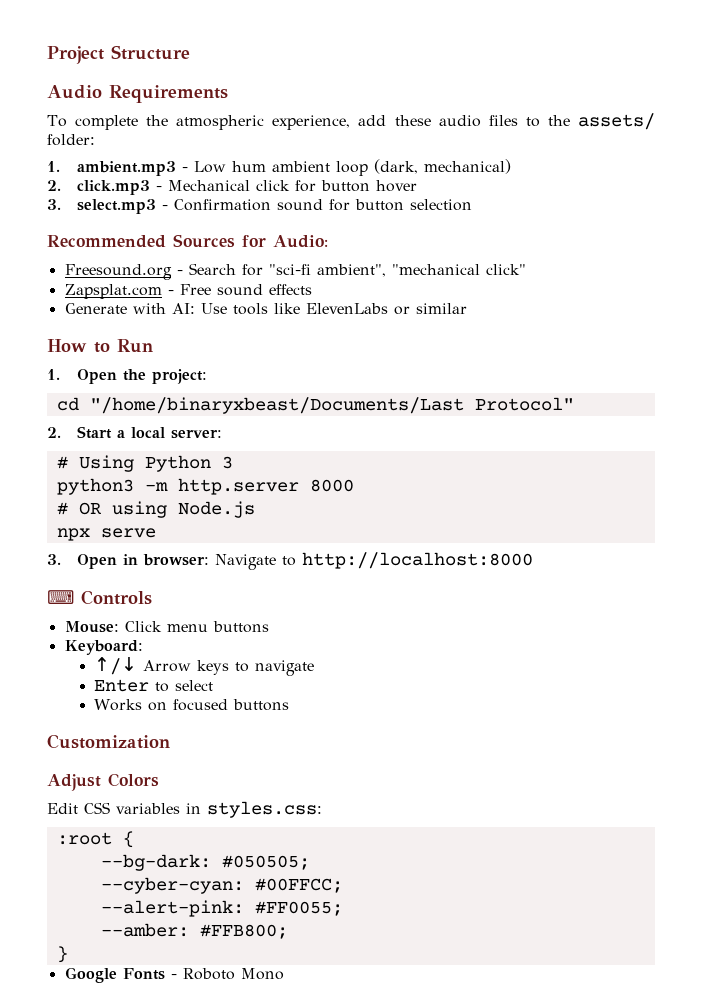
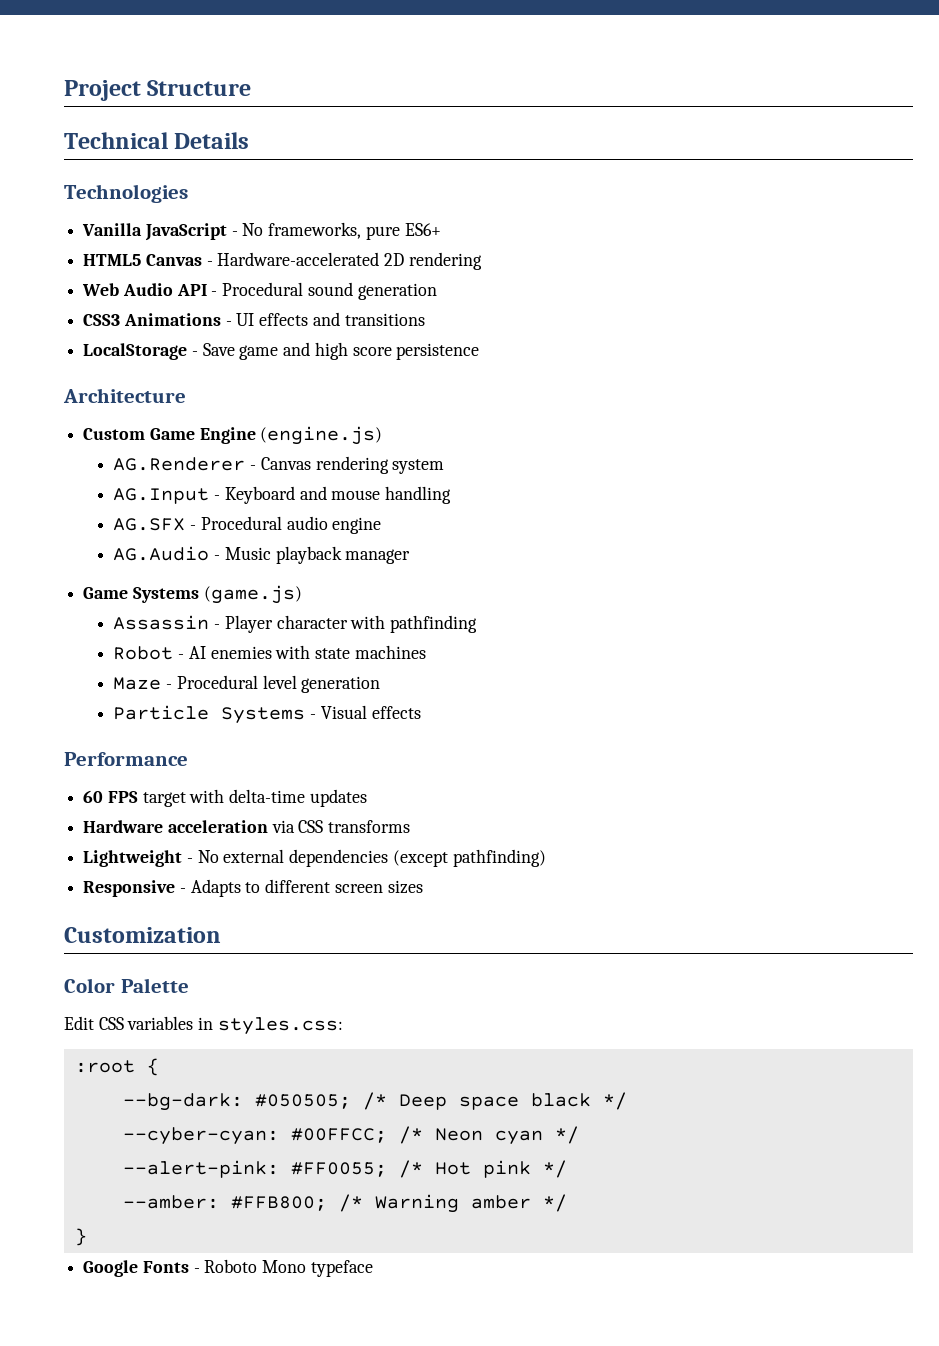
- Audio Requirements
- To complete the atmospheric experience, add these audio files to the assets/ folder:
- 1. ambient.mp3 - Low hum ambient loop (dark, mechanical)
- 2. click.mp3 - Mechanical click for button hover
- 3. select.mp3 - Confirmation sound for button selection
- Recommended Sources for Audio:
- Freesound.org - Search for "sci-fi ambient", "mechanical click"
- Zapsplat.com - Free sound effects
- Generate with AI: Use tools like ElevenLabs or similar
- How to Run
- 1. Open the project:
- cd "/home/binaryxbeast/Documents/Last Protocol"
- 2. Start a local server:
- # Using Python 3
- python3 -m http.server 8000
- # OR using Node.js
- npx serve
- 3. Open in browser: Navigate to http://localhost:8000
- ⌨ Controls
- Mouse: Click menu buttons
- Keyboard:
- ↑/↓ Arrow keys to navigate
- Enter to select
- Works on focused buttons
+ Technical Details
+ Technologies
+ Vanilla JavaScript - No frameworks, pure ES6+
+ HTML5 Canvas - Hardware-accelerated 2D rendering
+ Web Audio API - Procedural sound generation
+ CSS3 Animations - UI effects and transitions
+ LocalStorage - Save game and high score persistence
+ Architecture
+ Custom Game Engine (engine.js)
+ AG.Renderer - Canvas rendering system
+ AG.Input - Keyboard and mouse handling
+ AG.SFX - Procedural audio engine
+ AG.Audio - Music playback manager
+ Game Systems (game.js)
+ Assassin - Player character with pathfinding
+ Robot - AI enemies with state machines
+ Maze - Procedural level generation
+ Particle Systems - Visual effects
+ Performance
+ 60 FPS target with delta-time updates
+ Hardware acceleration via CSS transforms
+ Lightweight - No external dependencies (except pathfinding)
+ Responsive - Adapts to different screen sizes
- Adjust Colors
+ Color Palette
- --bg-dark: #050505;
- --cyber-cyan: #00FFCC;
- --alert-pink: #FF0055;
- --amber: #FFB800;
+ --bg-dark: #050505; /* Deep space black */
+ --cyber-cyan: #00FFCC; /* Neon cyan */
+ --alert-pink: #FF0055; /* Hot pink */
+ --amber: #FFB800; /* Warning amber */
- Google Fonts - Roboto Mono
+ Google Fonts - Roboto Mono typeface

